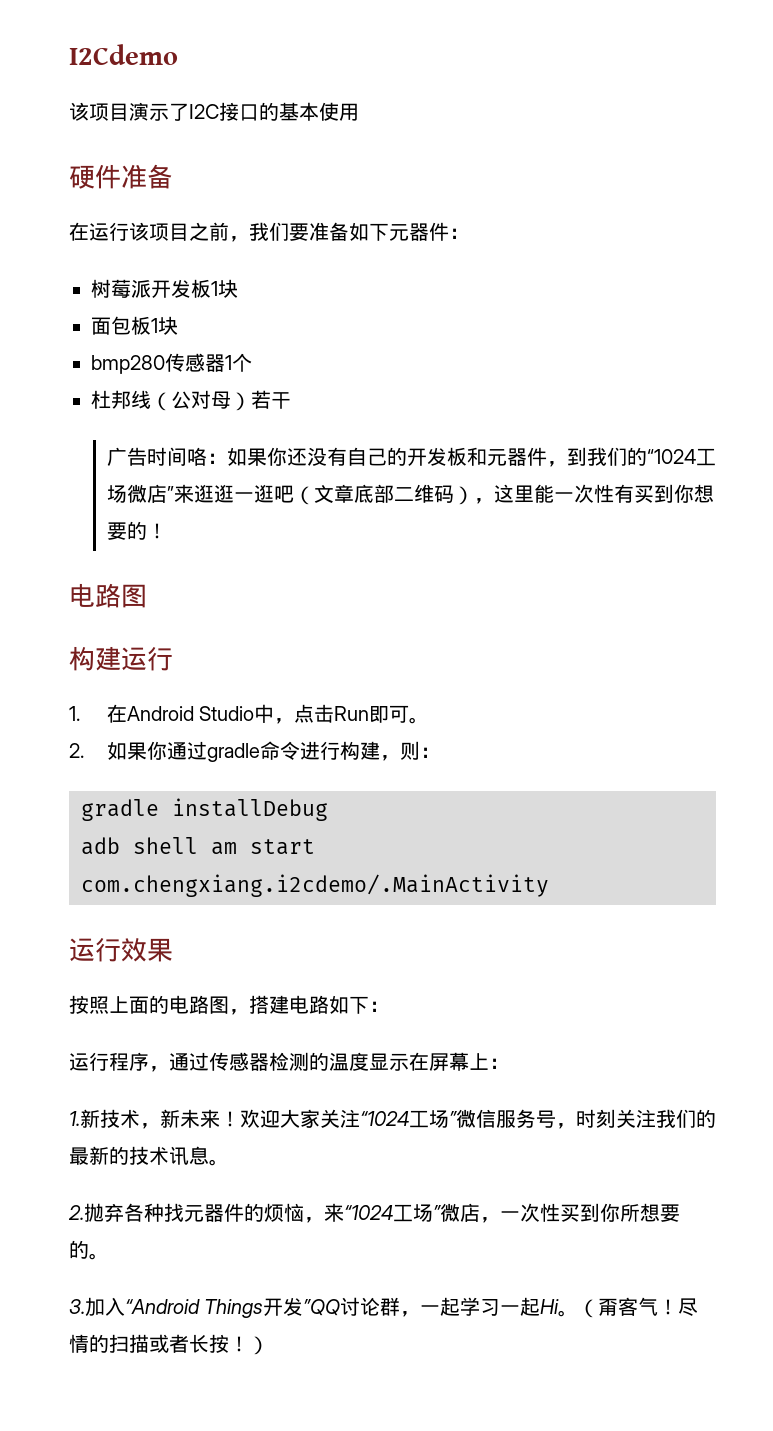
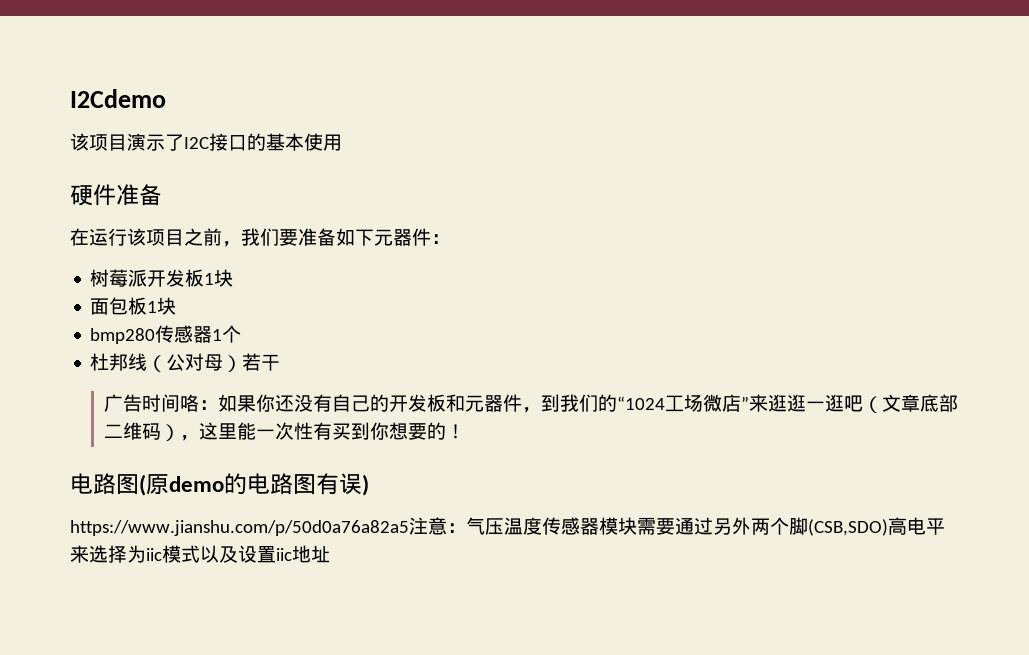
  广告时间咯：如果你还没有自己的开发板和元器件，到我们的“1024工场微店”来逛逛一逛吧（文章底部二维码），这里能一次性有买到你想要的！
- 电路图
- 构建运行
- 1.在Android Studio中，点击Run即可。
- 2.如果你通过gradle命令进行构建，则：
- gradle installDebug
- adb shell am start com.chengxiang.i2cdemo/.MainActivity
- 运行效果
- 按照上面的电路图，搭建电路如下：
- 运行程序，通过传感器检测的温度显示在屏幕上：
- 1.新技术，新未来！欢迎大家关注“1024工场”微信服务号，时刻关注我们的最新的技术讯息。
- 2.抛弃各种找元器件的烦恼，来“1024工场”微店，一次性买到你所想要的。
- 3.加入“Android Things开发”QQ讨论群，一起学习一起Hi。（甭客气！尽情的扫描或者长按！）
+ 电路图(原demo的电路图有误)
+ https://www.jianshu.com/p/50d0a76a82a5注意：气压温度传感器模块需要通过另外两个脚(CSB,SDO)高电平来选择为iic模式以及设置iic地址

